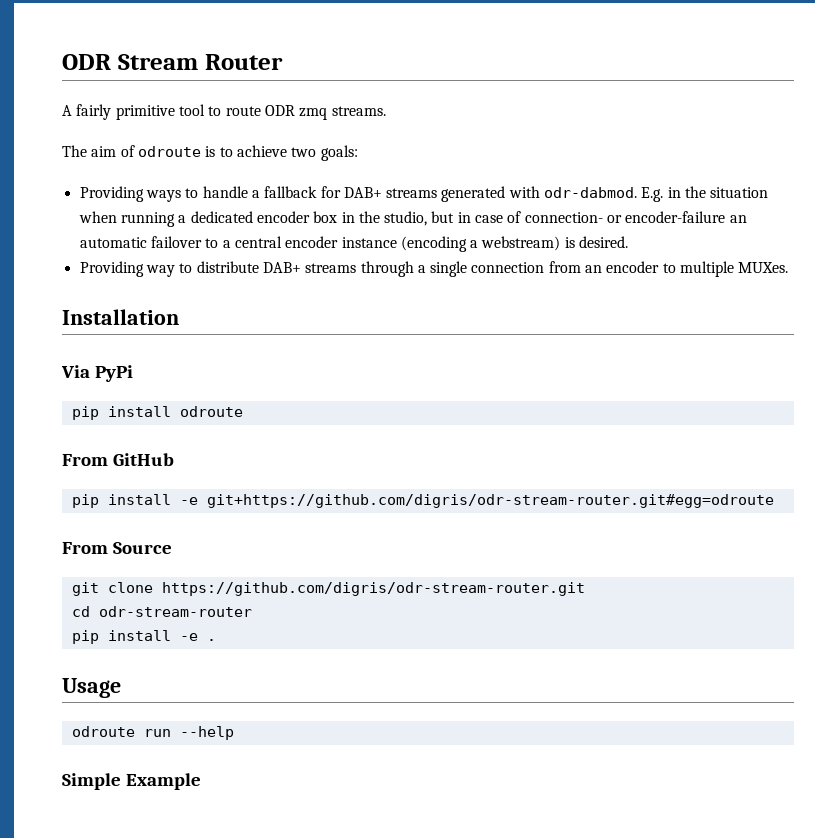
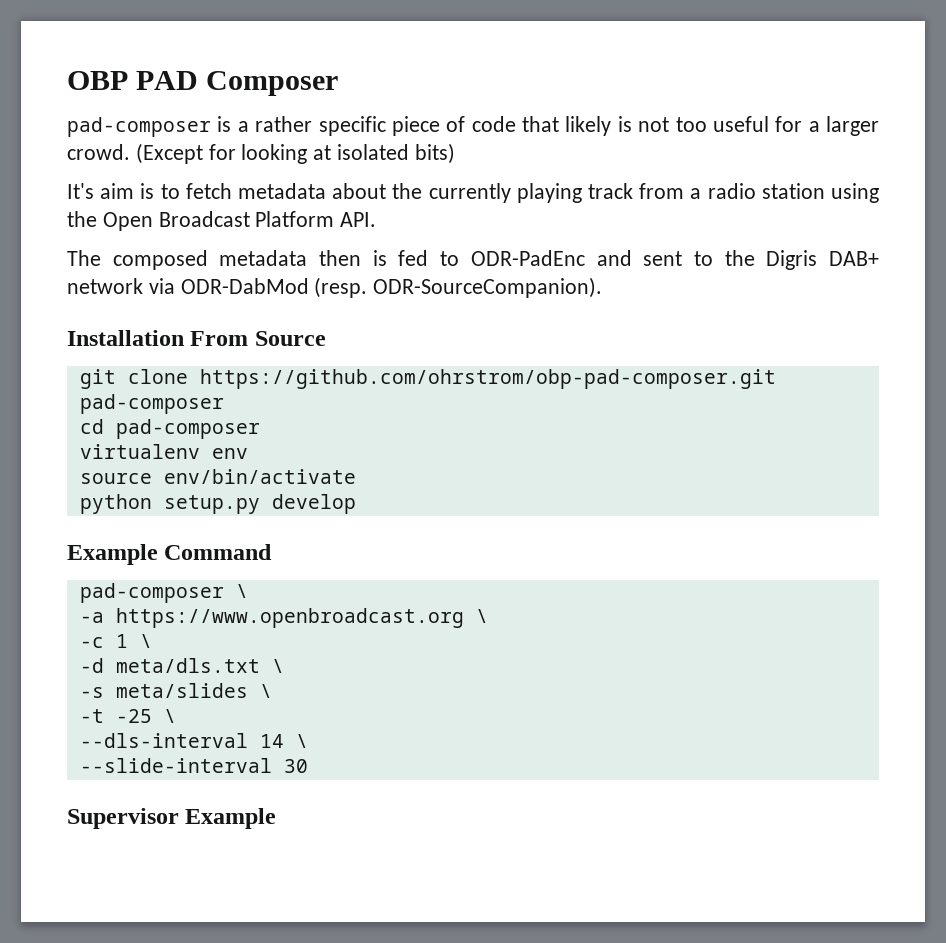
- ODR Stream Router
- A fairly primitive tool to route ODR zmq streams.
- The aim of odroute is to achieve two goals:
- Providing ways to handle a fallback for DAB+ streams generated with odr-dabmod. E.g. in the situation when running a dedicated encoder box in the studio, but in case of connection- or encoder-failure an automatic failover to a central encoder instance (encoding a webstream) is desired.
- Providing way to distribute DAB+ streams through a single connection from an encoder to multiple MUXes.
- Installation
- Via PyPi
- pip install odroute
- From GitHub
- pip install -e git+https://github.com/digris/odr-stream-router.git#egg=odroute
- From Source
+ OBP PAD Composer
+ pad-composer is a rather specific piece of code that likely is not too useful for a larger crowd. (Except for looking at isolated bits)
+ It's aim is to fetch metadata about the currently playing track from a radio station using the Open Broadcast Platform API.
+ The composed metadata then is fed to ODR-PadEnc and sent to the Digris DAB+ network via ODR-DabMod (resp. ODR-SourceCompanion).
+ Installation From Source
- git clone https://github.com/digris/odr-stream-router.git
+ git clone https://github.com/ohrstrom/obp-pad-composer.git pad-composer
- cd odr-stream-router
- pip install -e .
- Usage
- odroute run --help
- Simple Example
+ cd pad-composer
+ virtualenv env
+ source env/bin/activate
+ python setup.py develop
+ Example Command
+ pad-composer \
+ -a https://www.openbroadcast.org \
+ -c 1 \
+ -d meta/dls.txt \
+ -s meta/slides \
+ -t -25 \
+ --dls-interval 14 \
+ --slide-interval 30
+ Supervisor Example

